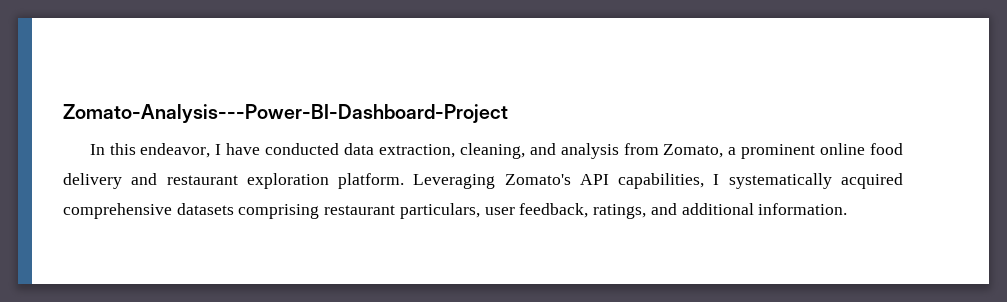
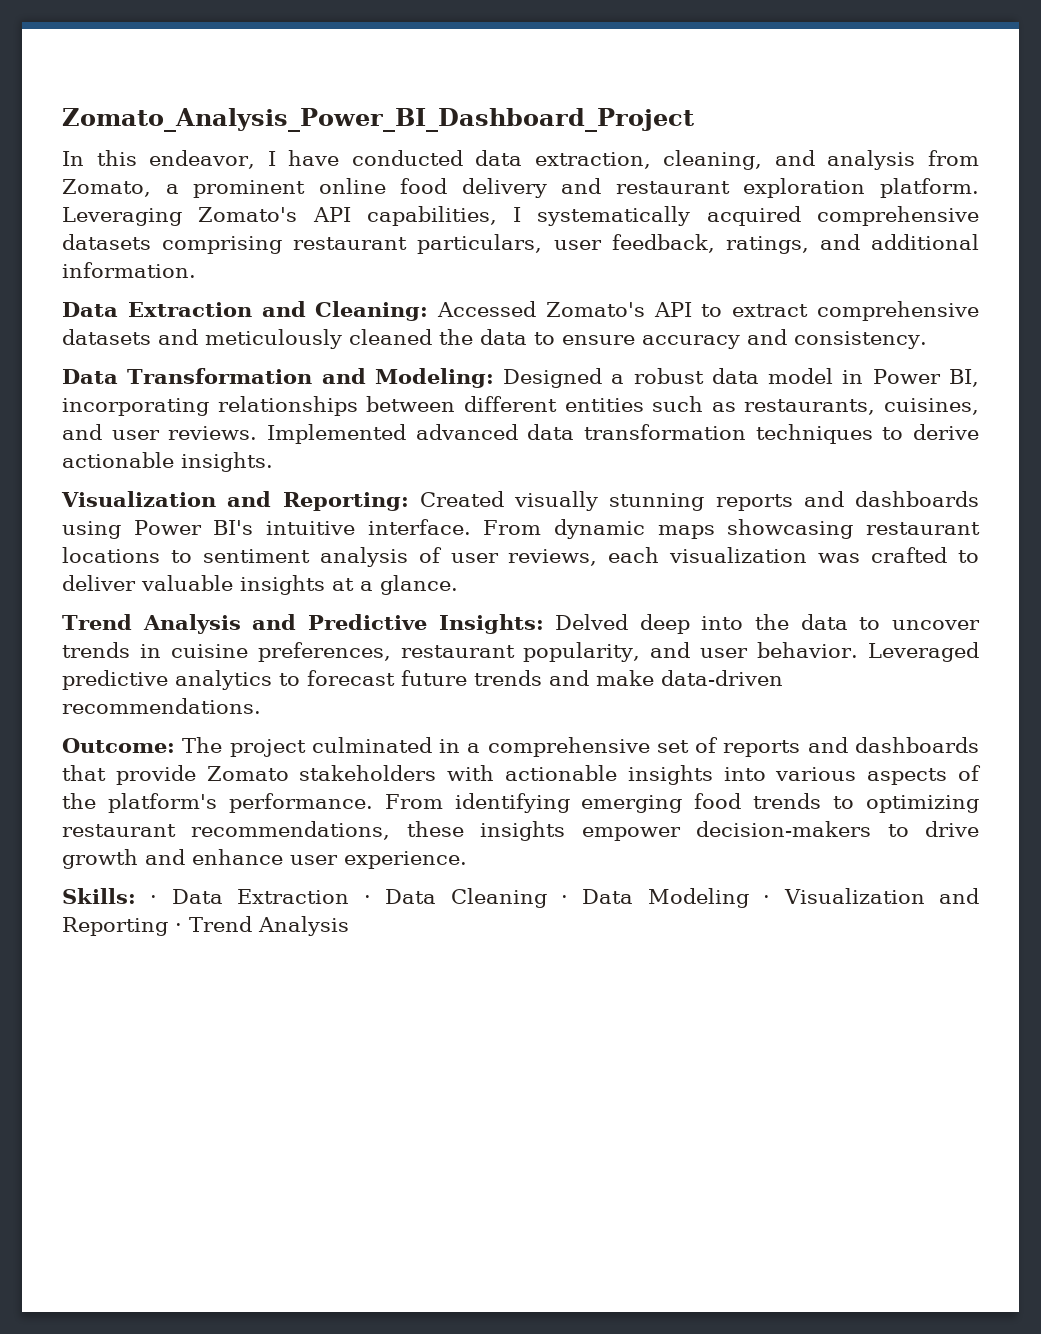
- Zomato-Analysis---Power-BI-Dashboard-Project
+ Zomato_Analysis_Power_BI_Dashboard_Project
+ Data Extraction and Cleaning: Accessed Zomato's API to extract comprehensive datasets and meticulously cleaned the data to ensure accuracy and consistency.
+ Data Transformation and Modeling: Designed a robust data model in Power BI, incorporating relationships between different entities such as restaurants, cuisines, and user reviews. Implemented advanced data transformation techniques to derive actionable insights.
+ Visualization and Reporting: Created visually stunning reports and dashboards using Power BI's intuitive interface. From dynamic maps showcasing restaurant locations to sentiment analysis of user reviews, each visualization was crafted to deliver valuable insights at a glance.
+ Trend Analysis and Predictive Insights: Delved deep into the data to uncover trends in cuisine preferences, restaurant popularity, and user behavior. Leveraged predictive analytics to forecast future trends and make data-driven recommendations.
+ Outcome: The project culminated in a comprehensive set of reports and dashboards that provide Zomato stakeholders with actionable insights into various aspects of the platform's performance. From identifying emerging food trends to optimizing restaurant recommendations, these insights empower decision-makers to drive growth and enhance user experience.
+ Skills: · Data Extraction · Data Cleaning · Data Modeling · Visualization and Reporting · Trend Analysis

